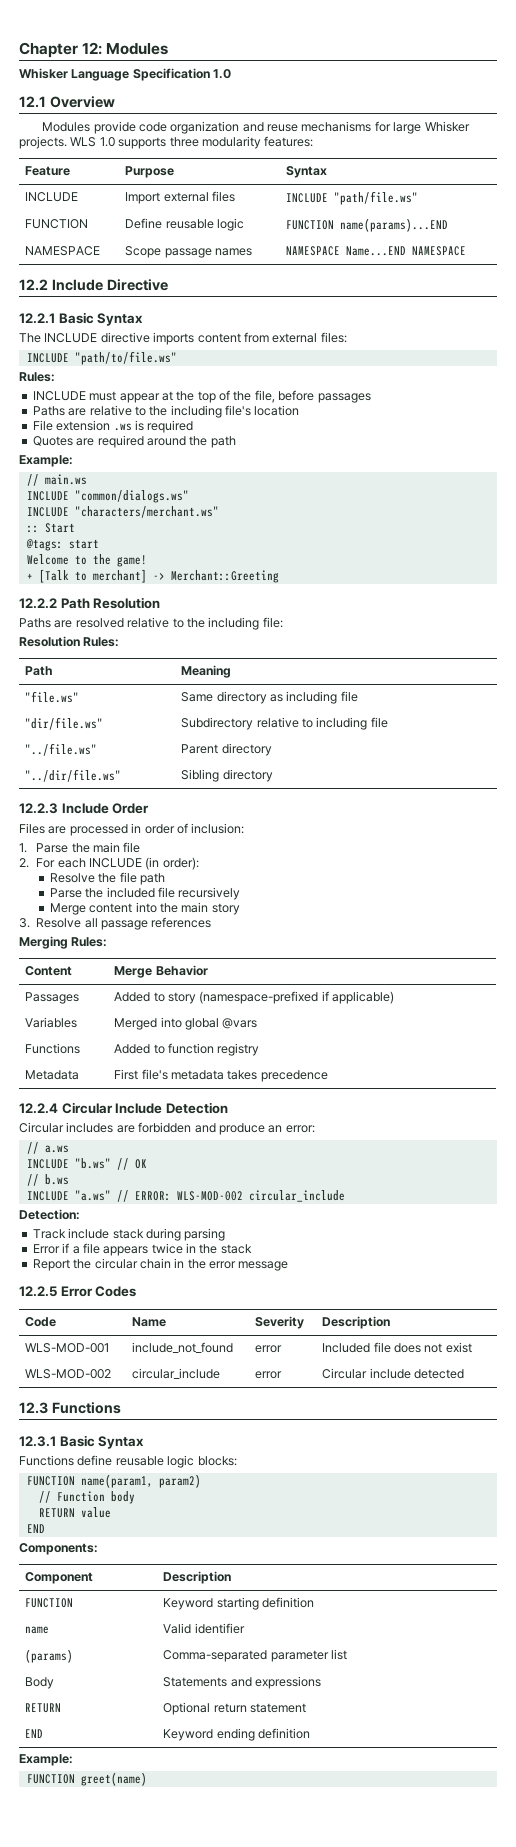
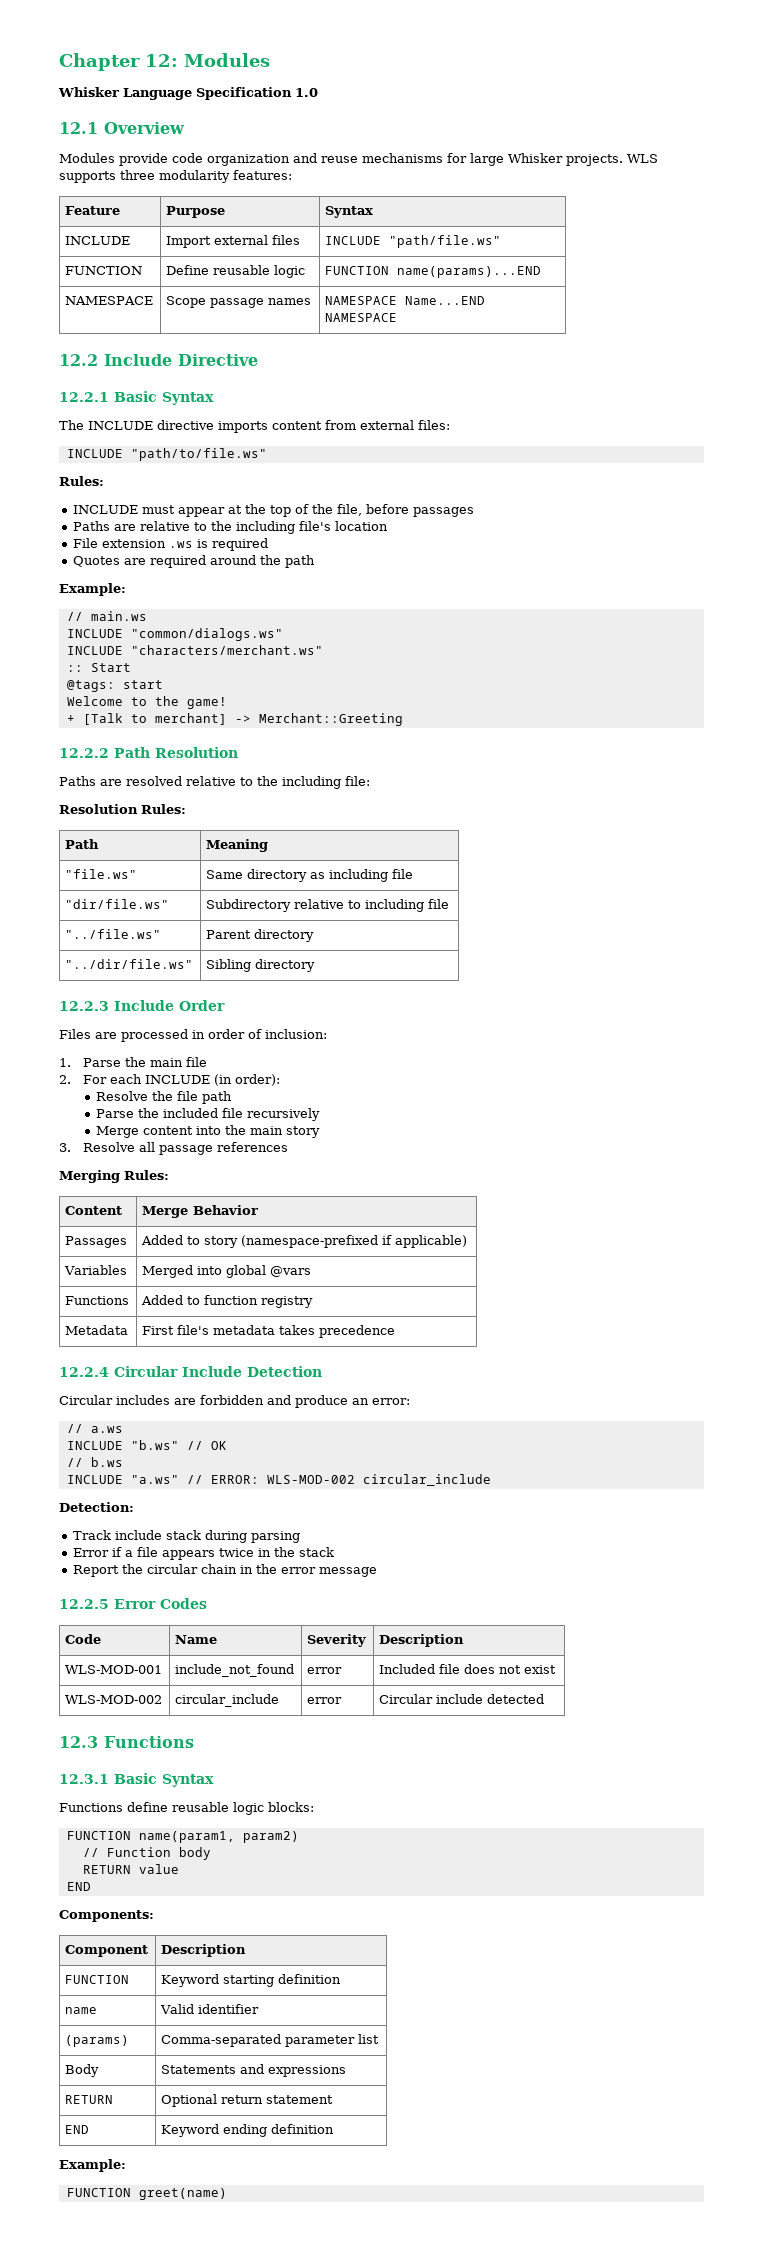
- WLS 1.0 supports three modularity features:
+ WLS supports three modularity features:

